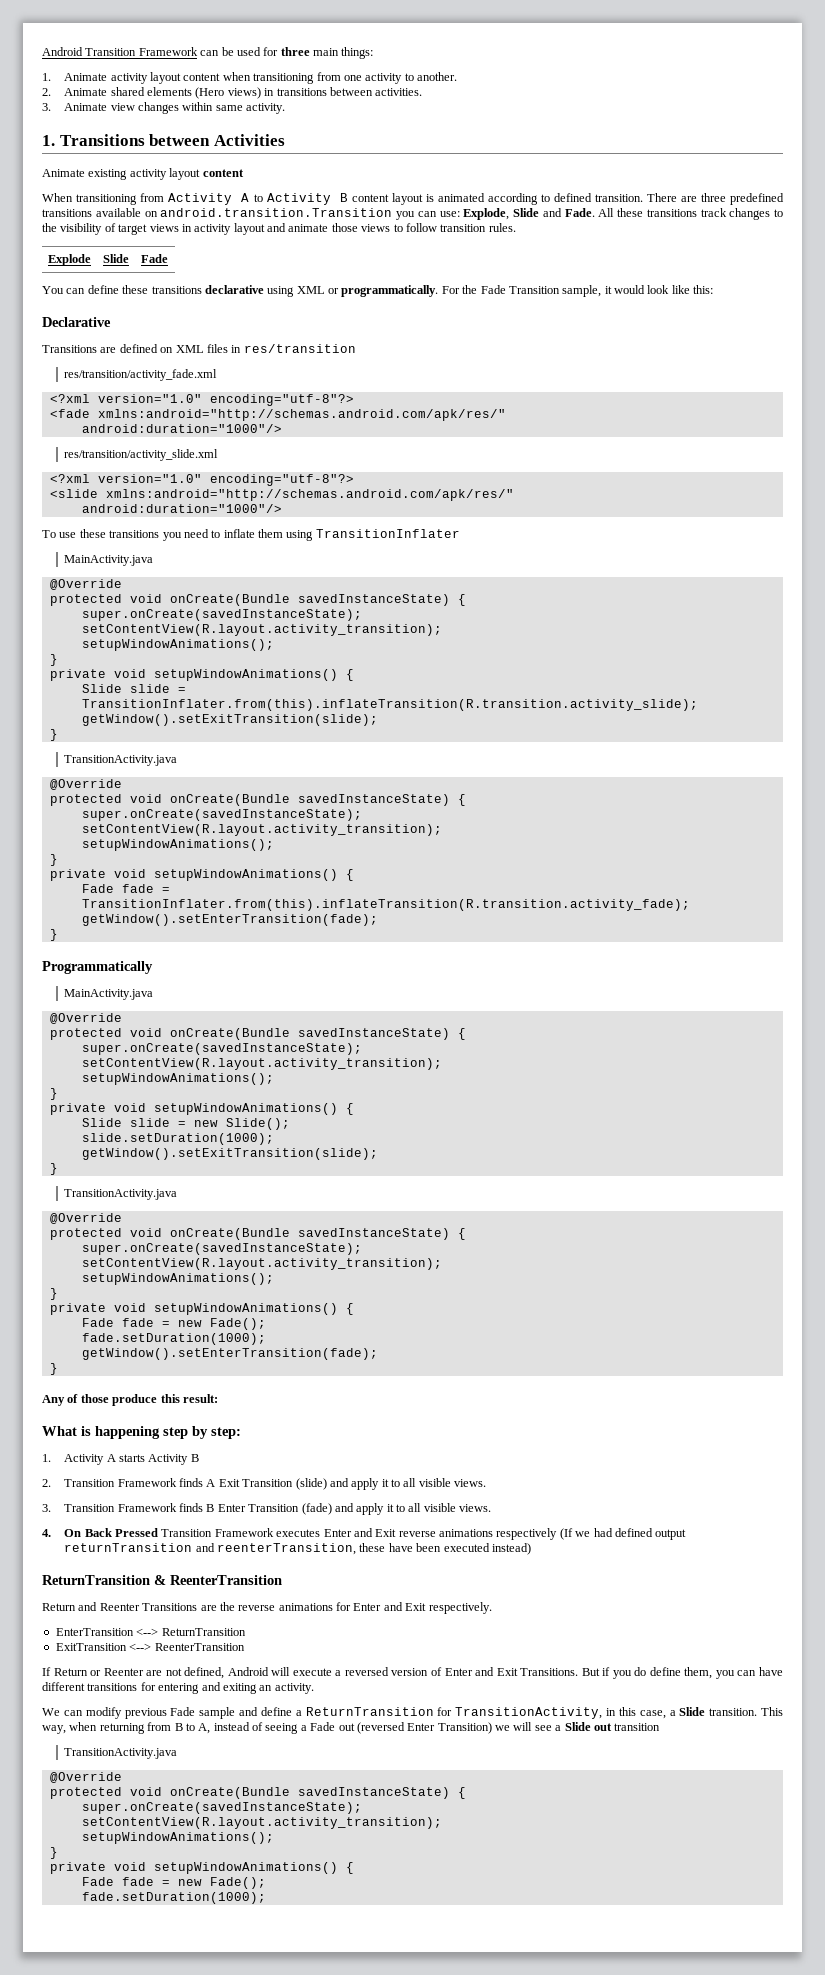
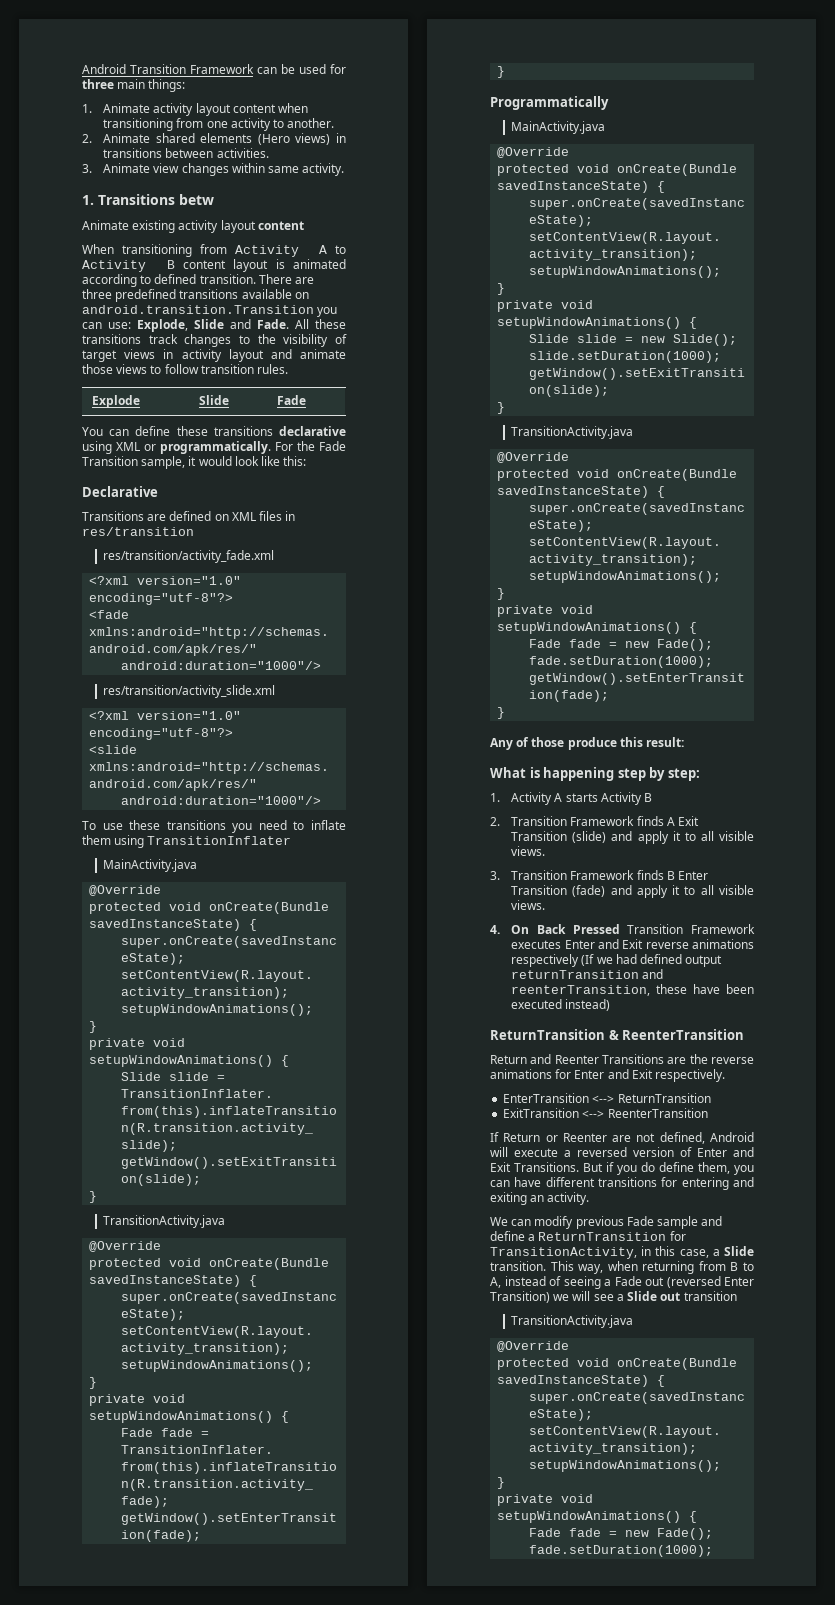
- 1. Transitions between Activities
+ 1. Transitions betw

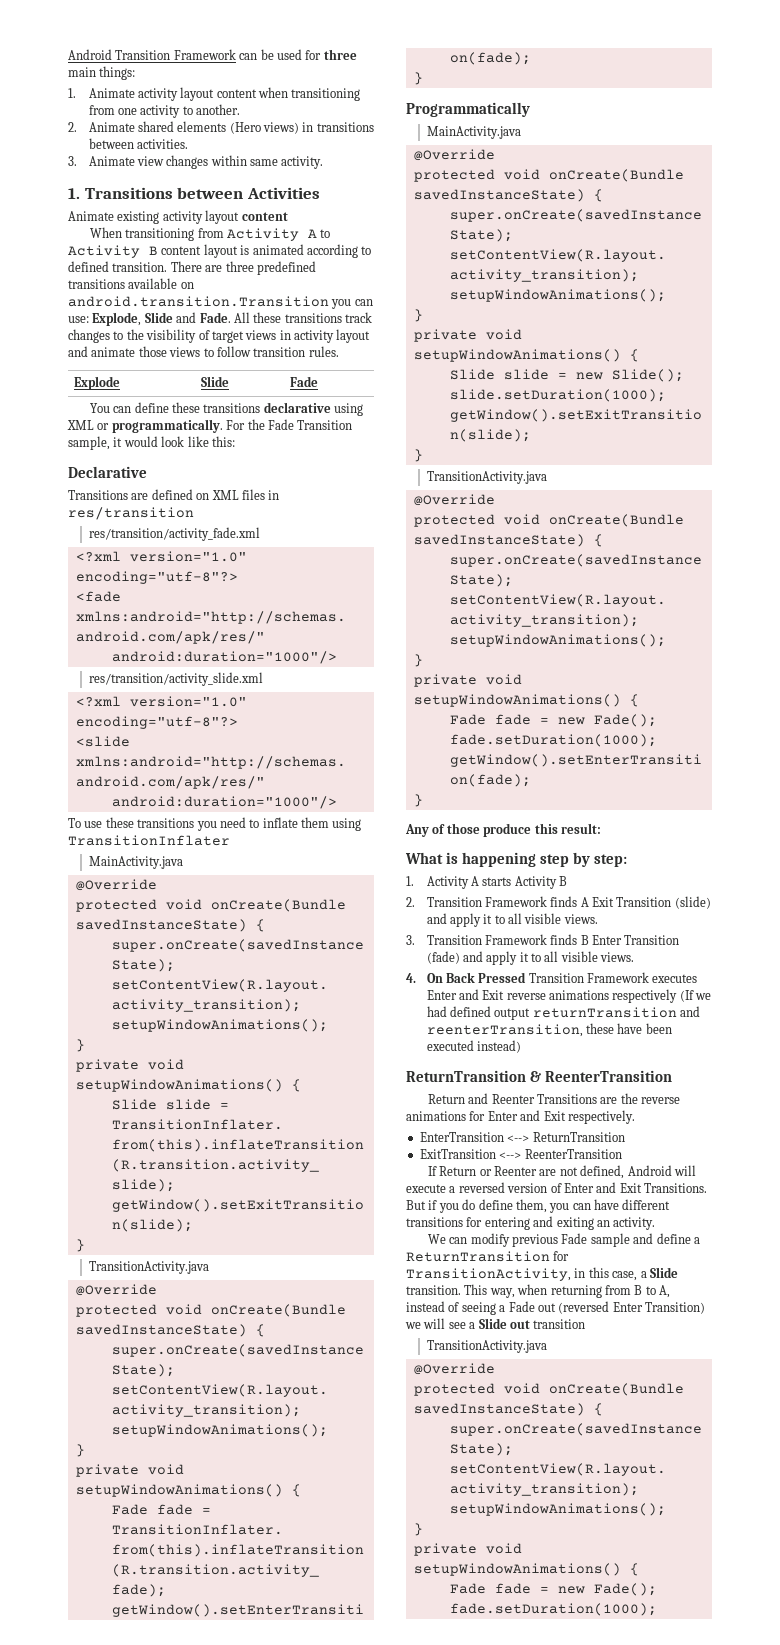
- 1. Transitions betw
+ 1. Transitions between Activities

